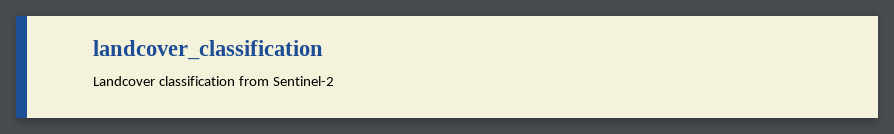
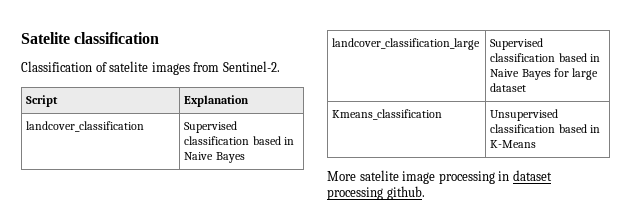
- landcover_classification
- Landcover classification from Sentinel-2
+ Satelite classification
+ Classification of satelite images from Sentinel-2.
+ Script | Explanation
+ landcover_classification | Supervised classification based in Naive Bayes
+ landcover_classification_large | Supervised classification based in Naive Bayes for large dataset
+ Kmeans_classification | Unsupervised classification based in K-Means
+ More satelite image processing in dataset processing github.

